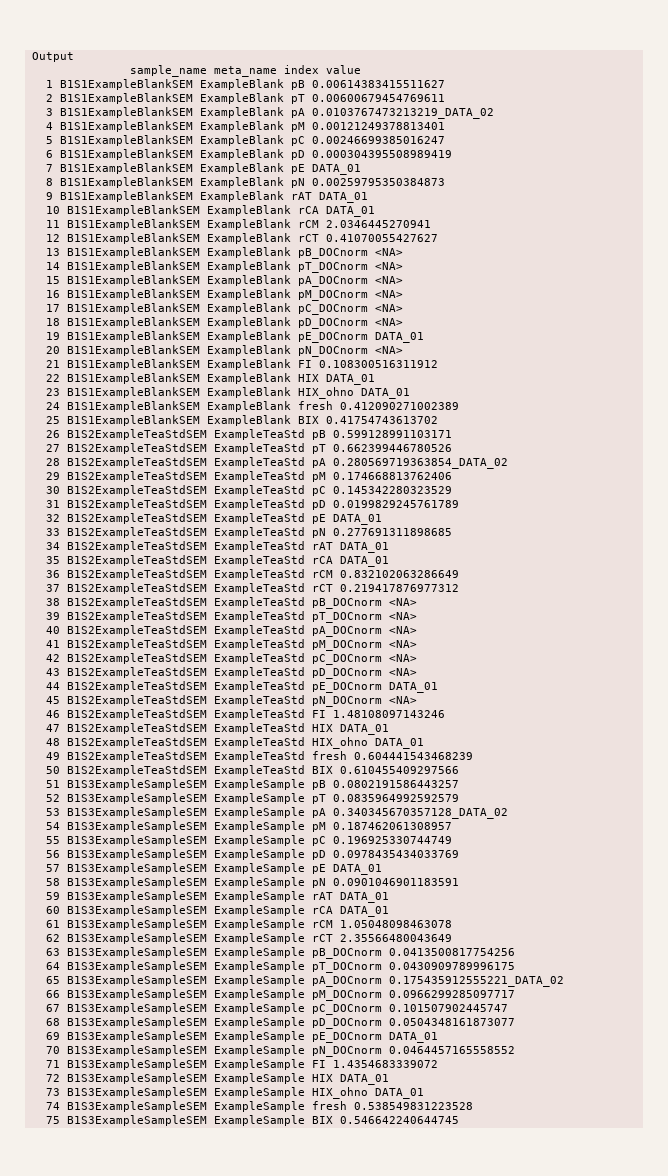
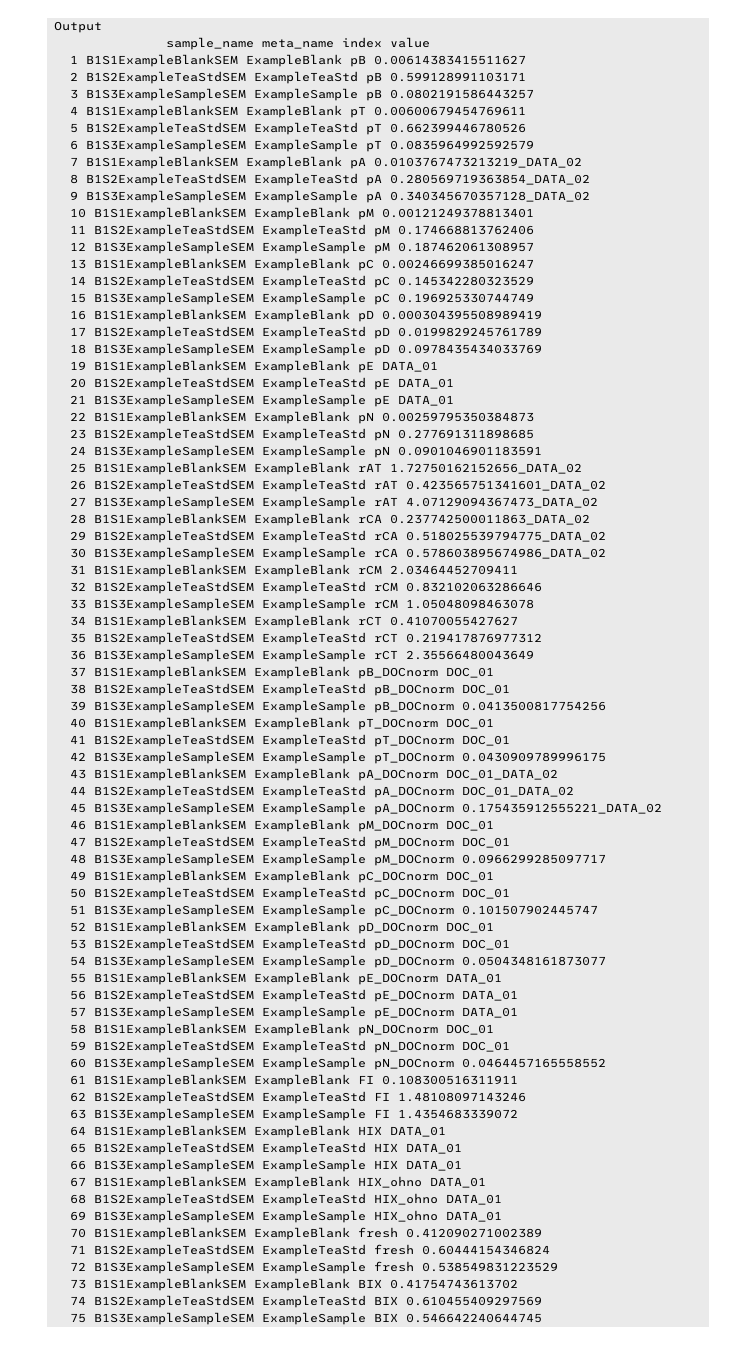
- 2 B1S1ExampleBlankSEM ExampleBlank pT 0.00600679454769611
- 3 B1S1ExampleBlankSEM ExampleBlank pA 0.0103767473213219_DATA_02
- 4 B1S1ExampleBlankSEM ExampleBlank pM 0.00121249378813401
- 5 B1S1ExampleBlankSEM ExampleBlank pC 0.00246699385016247
- 6 B1S1ExampleBlankSEM ExampleBlank pD 0.000304395508989419
- 7 B1S1ExampleBlankSEM ExampleBlank pE DATA_01
- 8 B1S1ExampleBlankSEM ExampleBlank pN 0.00259795350384873
- 9 B1S1ExampleBlankSEM ExampleBlank rAT DATA_01
- 10 B1S1ExampleBlankSEM ExampleBlank rCA DATA_01
- 11 B1S1ExampleBlankSEM ExampleBlank rCM 2.0346445270941
- 12 B1S1ExampleBlankSEM ExampleBlank rCT 0.41070055427627
- 13 B1S1ExampleBlankSEM ExampleBlank pB_DOCnorm <NA>
- 14 B1S1ExampleBlankSEM ExampleBlank pT_DOCnorm <NA>
- 15 B1S1ExampleBlankSEM ExampleBlank pA_DOCnorm <NA>
- 16 B1S1ExampleBlankSEM ExampleBlank pM_DOCnorm <NA>
- 17 B1S1ExampleBlankSEM ExampleBlank pC_DOCnorm <NA>
- 18 B1S1ExampleBlankSEM ExampleBlank pD_DOCnorm <NA>
- 19 B1S1ExampleBlankSEM ExampleBlank pE_DOCnorm DATA_01
- 20 B1S1ExampleBlankSEM ExampleBlank pN_DOCnorm <NA>
- 21 B1S1ExampleBlankSEM ExampleBlank FI 0.108300516311912
- 22 B1S1ExampleBlankSEM ExampleBlank HIX DATA_01
- 23 B1S1ExampleBlankSEM ExampleBlank HIX_ohno DATA_01
- 24 B1S1ExampleBlankSEM ExampleBlank fresh 0.412090271002389
- 25 B1S1ExampleBlankSEM ExampleBlank BIX 0.41754743613702
- 26 B1S2ExampleTeaStdSEM ExampleTeaStd pB 0.599128991103171
- 27 B1S2ExampleTeaStdSEM ExampleTeaStd pT 0.662399446780526
- 28 B1S2ExampleTeaStdSEM ExampleTeaStd pA 0.280569719363854_DATA_02
- 29 B1S2ExampleTeaStdSEM ExampleTeaStd pM 0.174668813762406
- 30 B1S2ExampleTeaStdSEM ExampleTeaStd pC 0.145342280323529
- 31 B1S2ExampleTeaStdSEM ExampleTeaStd pD 0.0199829245761789
- 32 B1S2ExampleTeaStdSEM ExampleTeaStd pE DATA_01
- 33 B1S2ExampleTeaStdSEM ExampleTeaStd pN 0.277691311898685
- 34 B1S2ExampleTeaStdSEM ExampleTeaStd rAT DATA_01
- 35 B1S2ExampleTeaStdSEM ExampleTeaStd rCA DATA_01
- 36 B1S2ExampleTeaStdSEM ExampleTeaStd rCM 0.832102063286649
- 37 B1S2ExampleTeaStdSEM ExampleTeaStd rCT 0.219417876977312
- 38 B1S2ExampleTeaStdSEM ExampleTeaStd pB_DOCnorm <NA>
- 39 B1S2ExampleTeaStdSEM ExampleTeaStd pT_DOCnorm <NA>
- 40 B1S2ExampleTeaStdSEM ExampleTeaStd pA_DOCnorm <NA>
- 41 B1S2ExampleTeaStdSEM ExampleTeaStd pM_DOCnorm <NA>
- 42 B1S2ExampleTeaStdSEM ExampleTeaStd pC_DOCnorm <NA>
- 43 B1S2ExampleTeaStdSEM ExampleTeaStd pD_DOCnorm <NA>
- 44 B1S2ExampleTeaStdSEM ExampleTeaStd pE_DOCnorm DATA_01
- 45 B1S2ExampleTeaStdSEM ExampleTeaStd pN_DOCnorm <NA>
- 46 B1S2ExampleTeaStdSEM ExampleTeaStd FI 1.48108097143246
- 47 B1S2ExampleTeaStdSEM ExampleTeaStd HIX DATA_01
- 48 B1S2ExampleTeaStdSEM ExampleTeaStd HIX_ohno DATA_01
- 49 B1S2ExampleTeaStdSEM ExampleTeaStd fresh 0.604441543468239
- 50 B1S2ExampleTeaStdSEM ExampleTeaStd BIX 0.610455409297566
- 51 B1S3ExampleSampleSEM ExampleSample pB 0.0802191586443257
- 52 B1S3ExampleSampleSEM ExampleSample pT 0.0835964992592579
- 53 B1S3ExampleSampleSEM ExampleSample pA 0.340345670357128_DATA_02
- 54 B1S3ExampleSampleSEM ExampleSample pM 0.187462061308957
- 55 B1S3ExampleSampleSEM ExampleSample pC 0.196925330744749
- 56 B1S3ExampleSampleSEM ExampleSample pD 0.0978435434033769
- 57 B1S3ExampleSampleSEM ExampleSample pE DATA_01
- 58 B1S3ExampleSampleSEM ExampleSample pN 0.0901046901183591
- 59 B1S3ExampleSampleSEM ExampleSample rAT DATA_01
- 60 B1S3ExampleSampleSEM ExampleSample rCA DATA_01
- 61 B1S3ExampleSampleSEM ExampleSample rCM 1.05048098463078
- 62 B1S3ExampleSampleSEM ExampleSample rCT 2.35566480043649
- 63 B1S3ExampleSampleSEM ExampleSample pB_DOCnorm 0.0413500817754256
- 64 B1S3ExampleSampleSEM ExampleSample pT_DOCnorm 0.0430909789996175
- 65 B1S3ExampleSampleSEM ExampleSample pA_DOCnorm 0.175435912555221_DATA_02
- 66 B1S3ExampleSampleSEM ExampleSample pM_DOCnorm 0.0966299285097717
- 67 B1S3ExampleSampleSEM ExampleSample pC_DOCnorm 0.101507902445747
- 68 B1S3ExampleSampleSEM ExampleSample pD_DOCnorm 0.0504348161873077
- 69 B1S3ExampleSampleSEM ExampleSample pE_DOCnorm DATA_01
- 70 B1S3ExampleSampleSEM ExampleSample pN_DOCnorm 0.0464457165558552
- 71 B1S3ExampleSampleSEM ExampleSample FI 1.4354683339072
- 72 B1S3ExampleSampleSEM ExampleSample HIX DATA_01
- 73 B1S3ExampleSampleSEM ExampleSample HIX_ohno DATA_01
- 74 B1S3ExampleSampleSEM ExampleSample fresh 0.538549831223528
+ 2 B1S2ExampleTeaStdSEM ExampleTeaStd pB 0.599128991103171
+ 3 B1S3ExampleSampleSEM ExampleSample pB 0.0802191586443257
+ 4 B1S1ExampleBlankSEM ExampleBlank pT 0.00600679454769611
+ 5 B1S2ExampleTeaStdSEM ExampleTeaStd pT 0.662399446780526
+ 6 B1S3ExampleSampleSEM ExampleSample pT 0.0835964992592579
+ 7 B1S1ExampleBlankSEM ExampleBlank pA 0.0103767473213219_DATA_02
+ 8 B1S2ExampleTeaStdSEM ExampleTeaStd pA 0.280569719363854_DATA_02
+ 9 B1S3ExampleSampleSEM ExampleSample pA 0.340345670357128_DATA_02
+ 10 B1S1ExampleBlankSEM ExampleBlank pM 0.00121249378813401
+ 11 B1S2ExampleTeaStdSEM ExampleTeaStd pM 0.174668813762406
+ 12 B1S3ExampleSampleSEM ExampleSample pM 0.187462061308957
+ 13 B1S1ExampleBlankSEM ExampleBlank pC 0.00246699385016247
+ 14 B1S2ExampleTeaStdSEM ExampleTeaStd pC 0.145342280323529
+ 15 B1S3ExampleSampleSEM ExampleSample pC 0.196925330744749
+ 16 B1S1ExampleBlankSEM ExampleBlank pD 0.000304395508989419
+ 17 B1S2ExampleTeaStdSEM ExampleTeaStd pD 0.0199829245761789
+ 18 B1S3ExampleSampleSEM ExampleSample pD 0.0978435434033769
+ 19 B1S1ExampleBlankSEM ExampleBlank pE DATA_01
+ 20 B1S2ExampleTeaStdSEM ExampleTeaStd pE DATA_01
+ 21 B1S3ExampleSampleSEM ExampleSample pE DATA_01
+ 22 B1S1ExampleBlankSEM ExampleBlank pN 0.00259795350384873
+ 23 B1S2ExampleTeaStdSEM ExampleTeaStd pN 0.277691311898685
+ 24 B1S3ExampleSampleSEM ExampleSample pN 0.0901046901183591
+ 25 B1S1ExampleBlankSEM ExampleBlank rAT 1.72750162152656_DATA_02
+ 26 B1S2ExampleTeaStdSEM ExampleTeaStd rAT 0.423565751341601_DATA_02
+ 27 B1S3ExampleSampleSEM ExampleSample rAT 4.07129094367473_DATA_02
+ 28 B1S1ExampleBlankSEM ExampleBlank rCA 0.237742500011863_DATA_02
+ 29 B1S2ExampleTeaStdSEM ExampleTeaStd rCA 0.518025539794775_DATA_02
+ 30 B1S3ExampleSampleSEM ExampleSample rCA 0.578603895674986_DATA_02
+ 31 B1S1ExampleBlankSEM ExampleBlank rCM 2.03464452709411
+ 32 B1S2ExampleTeaStdSEM ExampleTeaStd rCM 0.832102063286646
+ 33 B1S3ExampleSampleSEM ExampleSample rCM 1.05048098463078
+ 34 B1S1ExampleBlankSEM ExampleBlank rCT 0.41070055427627
+ 35 B1S2ExampleTeaStdSEM ExampleTeaStd rCT 0.219417876977312
+ 36 B1S3ExampleSampleSEM ExampleSample rCT 2.35566480043649
+ 37 B1S1ExampleBlankSEM ExampleBlank pB_DOCnorm DOC_01
+ 38 B1S2ExampleTeaStdSEM ExampleTeaStd pB_DOCnorm DOC_01
+ 39 B1S3ExampleSampleSEM ExampleSample pB_DOCnorm 0.0413500817754256
+ 40 B1S1ExampleBlankSEM ExampleBlank pT_DOCnorm DOC_01
+ 41 B1S2ExampleTeaStdSEM ExampleTeaStd pT_DOCnorm DOC_01
+ 42 B1S3ExampleSampleSEM ExampleSample pT_DOCnorm 0.0430909789996175
+ 43 B1S1ExampleBlankSEM ExampleBlank pA_DOCnorm DOC_01_DATA_02
+ 44 B1S2ExampleTeaStdSEM ExampleTeaStd pA_DOCnorm DOC_01_DATA_02
+ 45 B1S3ExampleSampleSEM ExampleSample pA_DOCnorm 0.175435912555221_DATA_02
+ 46 B1S1ExampleBlankSEM ExampleBlank pM_DOCnorm DOC_01
+ 47 B1S2ExampleTeaStdSEM ExampleTeaStd pM_DOCnorm DOC_01
+ 48 B1S3ExampleSampleSEM ExampleSample pM_DOCnorm 0.0966299285097717
+ 49 B1S1ExampleBlankSEM ExampleBlank pC_DOCnorm DOC_01
+ 50 B1S2ExampleTeaStdSEM ExampleTeaStd pC_DOCnorm DOC_01
+ 51 B1S3ExampleSampleSEM ExampleSample pC_DOCnorm 0.101507902445747
+ 52 B1S1ExampleBlankSEM ExampleBlank pD_DOCnorm DOC_01
+ 53 B1S2ExampleTeaStdSEM ExampleTeaStd pD_DOCnorm DOC_01
+ 54 B1S3ExampleSampleSEM ExampleSample pD_DOCnorm 0.0504348161873077
+ 55 B1S1ExampleBlankSEM ExampleBlank pE_DOCnorm DATA_01
+ 56 B1S2ExampleTeaStdSEM ExampleTeaStd pE_DOCnorm DATA_01
+ 57 B1S3ExampleSampleSEM ExampleSample pE_DOCnorm DATA_01
+ 58 B1S1ExampleBlankSEM ExampleBlank pN_DOCnorm DOC_01
+ 59 B1S2ExampleTeaStdSEM ExampleTeaStd pN_DOCnorm DOC_01
+ 60 B1S3ExampleSampleSEM ExampleSample pN_DOCnorm 0.0464457165558552
+ 61 B1S1ExampleBlankSEM ExampleBlank FI 0.108300516311911
+ 62 B1S2ExampleTeaStdSEM ExampleTeaStd FI 1.48108097143246
+ 63 B1S3ExampleSampleSEM ExampleSample FI 1.4354683339072
+ 64 B1S1ExampleBlankSEM ExampleBlank HIX DATA_01
+ 65 B1S2ExampleTeaStdSEM ExampleTeaStd HIX DATA_01
+ 66 B1S3ExampleSampleSEM ExampleSample HIX DATA_01
+ 67 B1S1ExampleBlankSEM ExampleBlank HIX_ohno DATA_01
+ 68 B1S2ExampleTeaStdSEM ExampleTeaStd HIX_ohno DATA_01
+ 69 B1S3ExampleSampleSEM ExampleSample HIX_ohno DATA_01
+ 70 B1S1ExampleBlankSEM ExampleBlank fresh 0.412090271002389
+ 71 B1S2ExampleTeaStdSEM ExampleTeaStd fresh 0.60444154346824
+ 72 B1S3ExampleSampleSEM ExampleSample fresh 0.538549831223529
+ 73 B1S1ExampleBlankSEM ExampleBlank BIX 0.41754743613702
+ 74 B1S2ExampleTeaStdSEM ExampleTeaStd BIX 0.610455409297569

